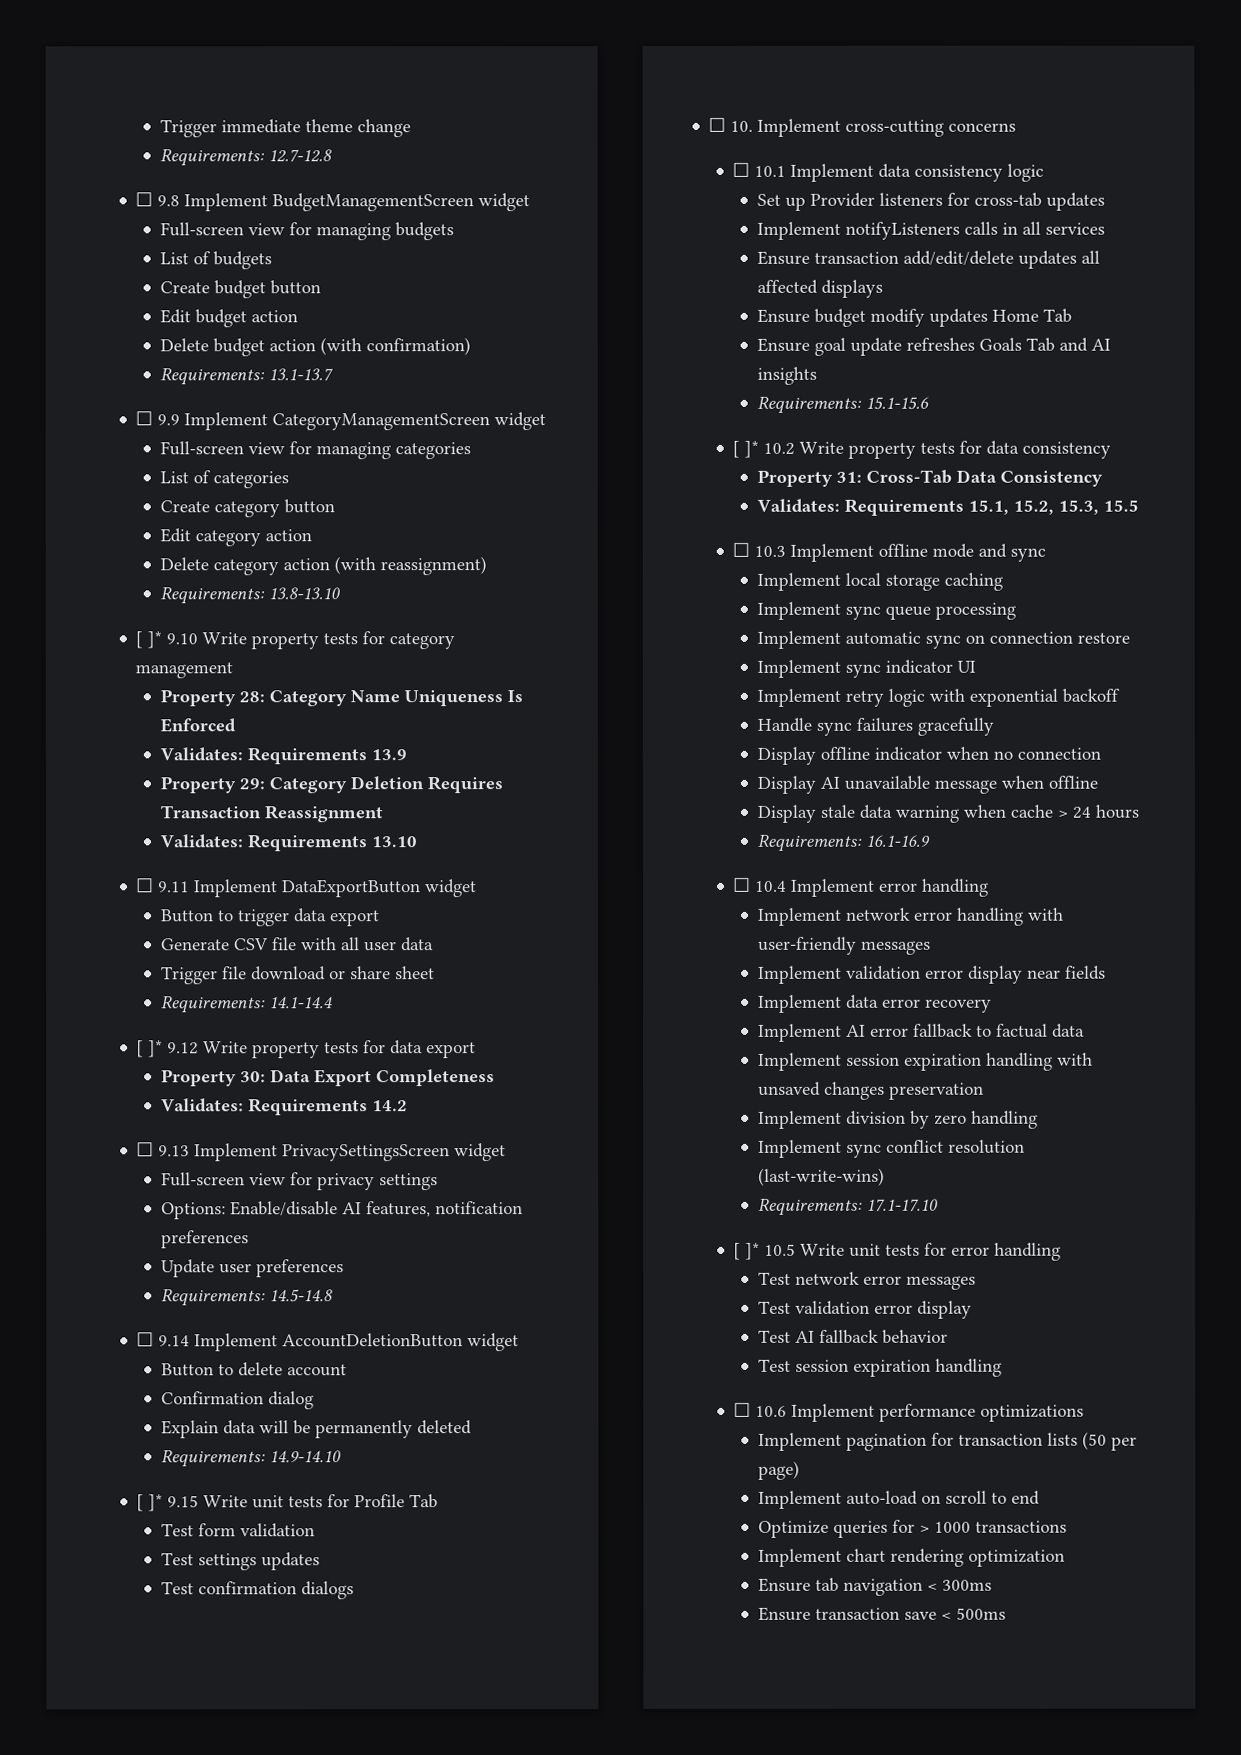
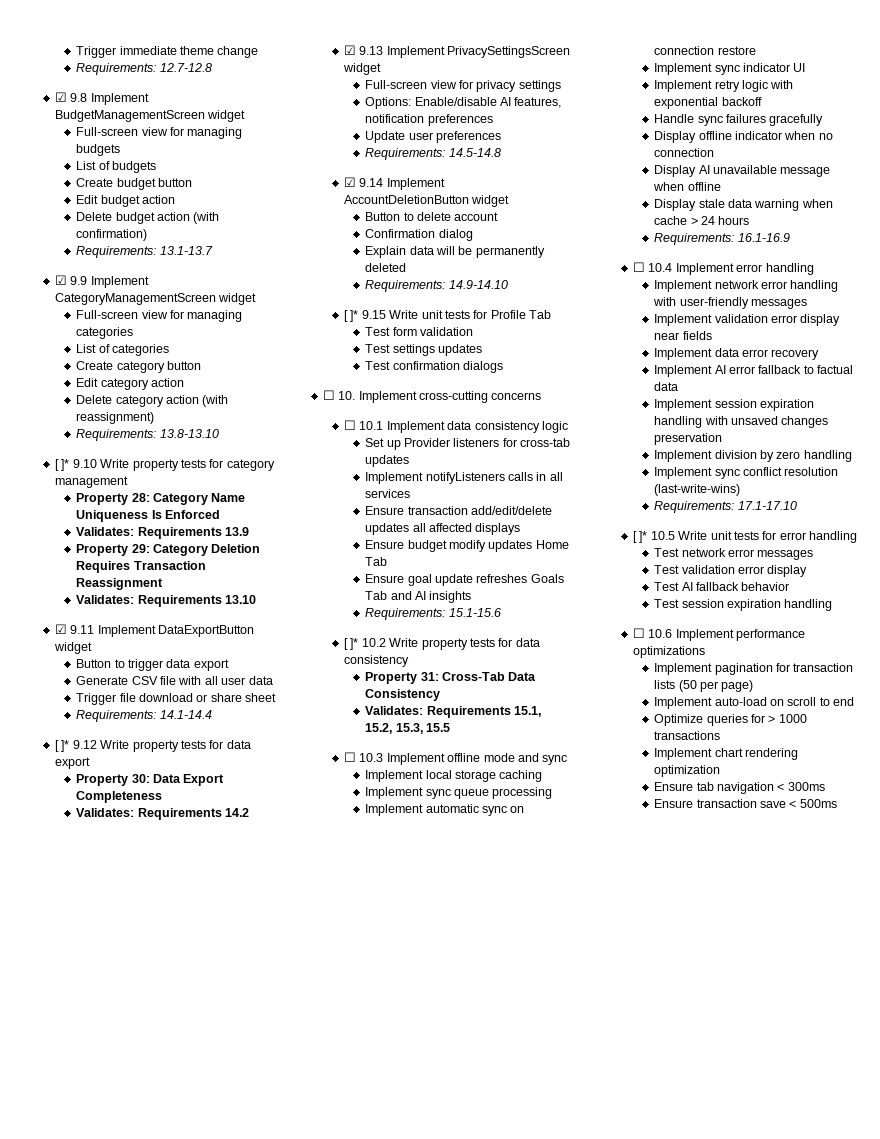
- ☐ 9.8 Implement BudgetManagementScreen widget
+ ☑ 9.8 Implement BudgetManagementScreen widget
- ☐ 9.9 Implement CategoryManagementScreen widget
+ ☑ 9.9 Implement CategoryManagementScreen widget
- ☐ 9.11 Implement DataExportButton widget
+ ☑ 9.11 Implement DataExportButton widget
- ☐ 9.13 Implement PrivacySettingsScreen widget
+ ☑ 9.13 Implement PrivacySettingsScreen widget
- ☐ 9.14 Implement AccountDeletionButton widget
+ ☑ 9.14 Implement AccountDeletionButton widget

